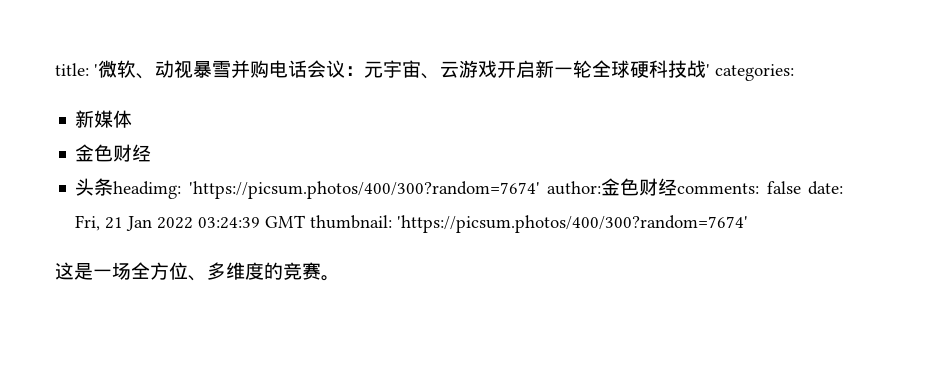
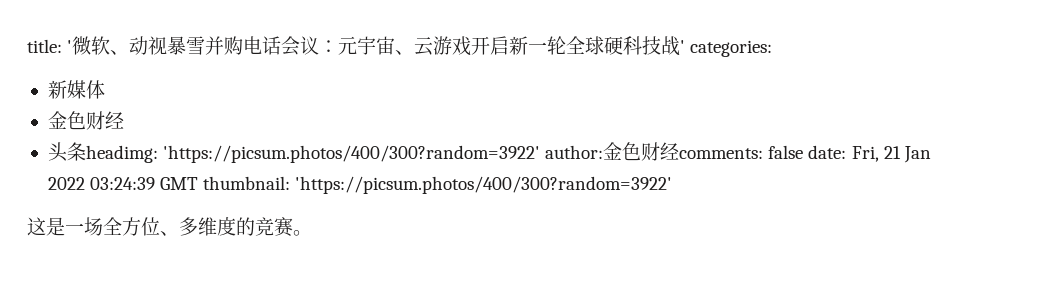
- 头条headimg: 'https://picsum.photos/400/300?random=7674' author:金色财经comments: false date: Fri, 21 Jan 2022 03:24:39 GMT thumbnail: 'https://picsum.photos/400/300?random=7674'
+ 头条headimg: 'https://picsum.photos/400/300?random=3922' author:金色财经comments: false date: Fri, 21 Jan 2022 03:24:39 GMT thumbnail: 'https://picsum.photos/400/300?random=3922'

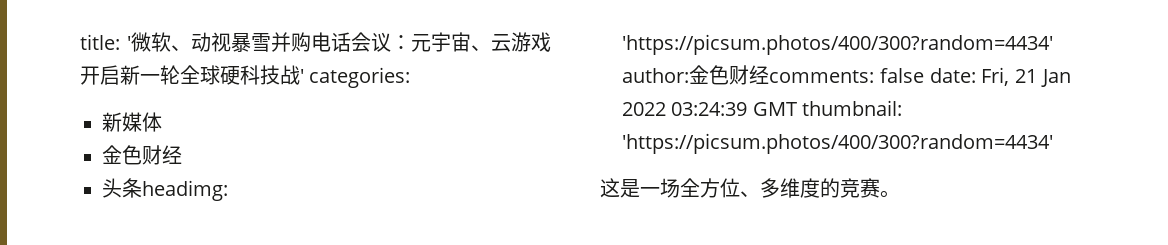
- 头条headimg: 'https://picsum.photos/400/300?random=3922' author:金色财经comments: false date: Fri, 21 Jan 2022 03:24:39 GMT thumbnail: 'https://picsum.photos/400/300?random=3922'
+ 头条headimg: 'https://picsum.photos/400/300?random=4434' author:金色财经comments: false date: Fri, 21 Jan 2022 03:24:39 GMT thumbnail: 'https://picsum.photos/400/300?random=4434'

